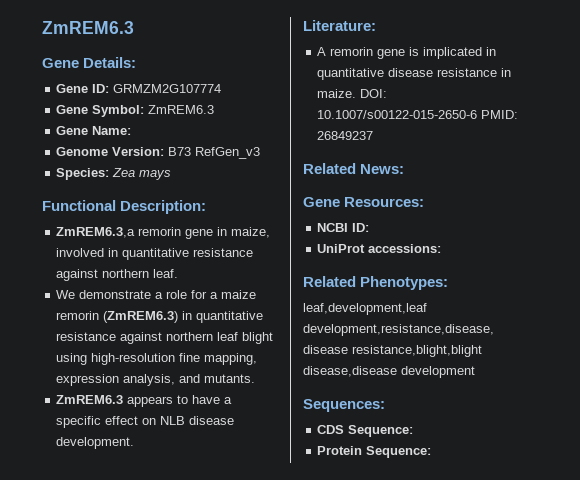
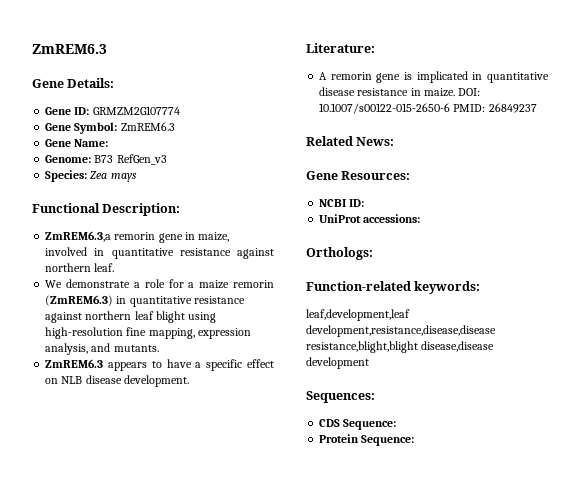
- Genome Version: B73 RefGen_v3
+ Genome: B73 RefGen_v3
- Related Phenotypes:
+ Orthologs:
+ Function-related keywords:

